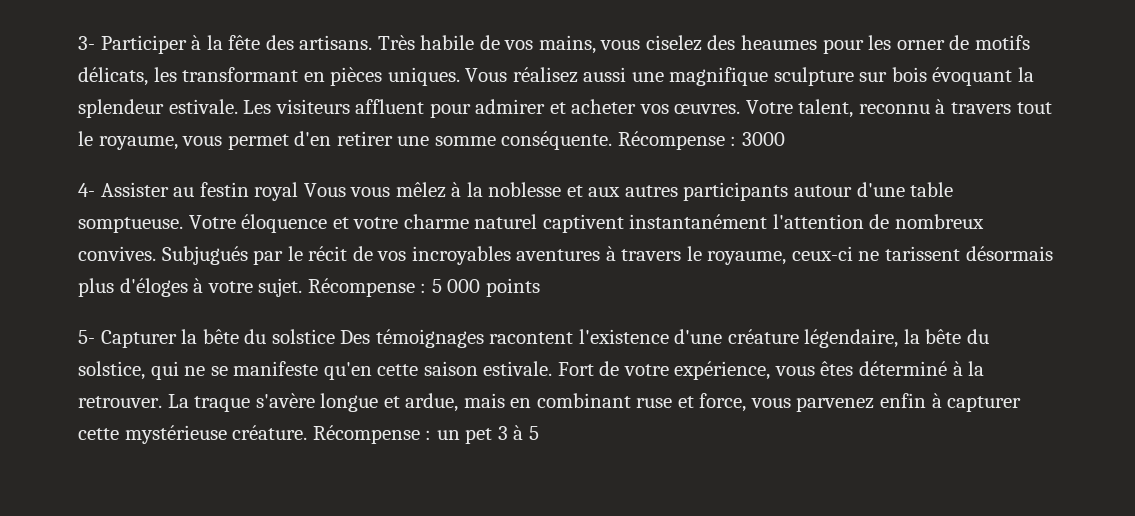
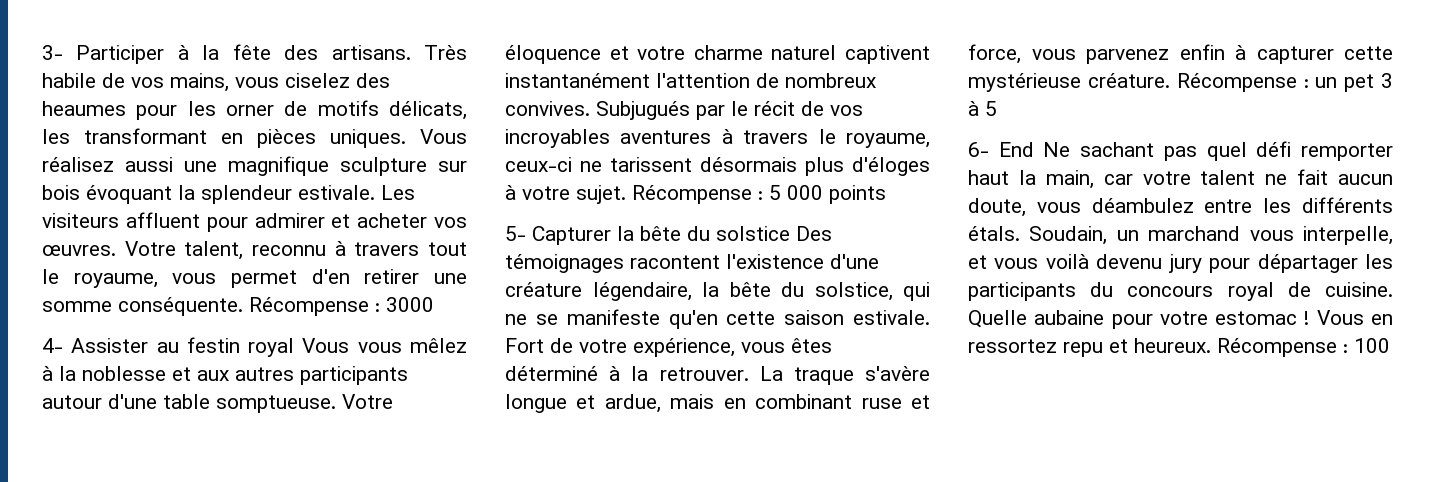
+ 6- End Ne sachant pas quel défi remporter haut la main, car votre talent ne fait aucun doute, vous déambulez entre les différents étals. Soudain, un marchand vous interpelle, et vous voilà devenu jury pour départager les participants du concours royal de cuisine. Quelle aubaine pour votre estomac ! Vous en ressortez repu et heureux. Récompense : 100

